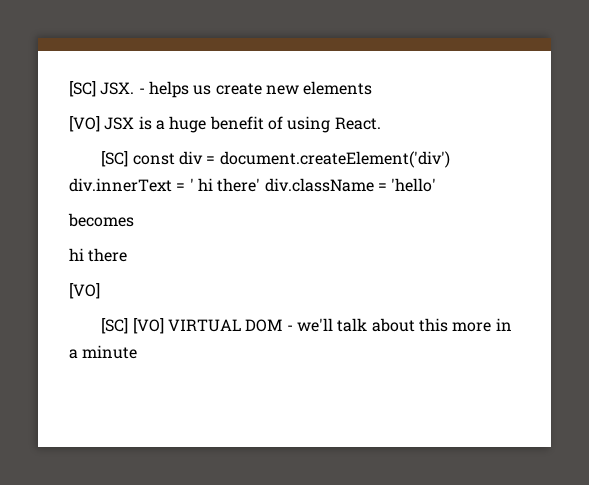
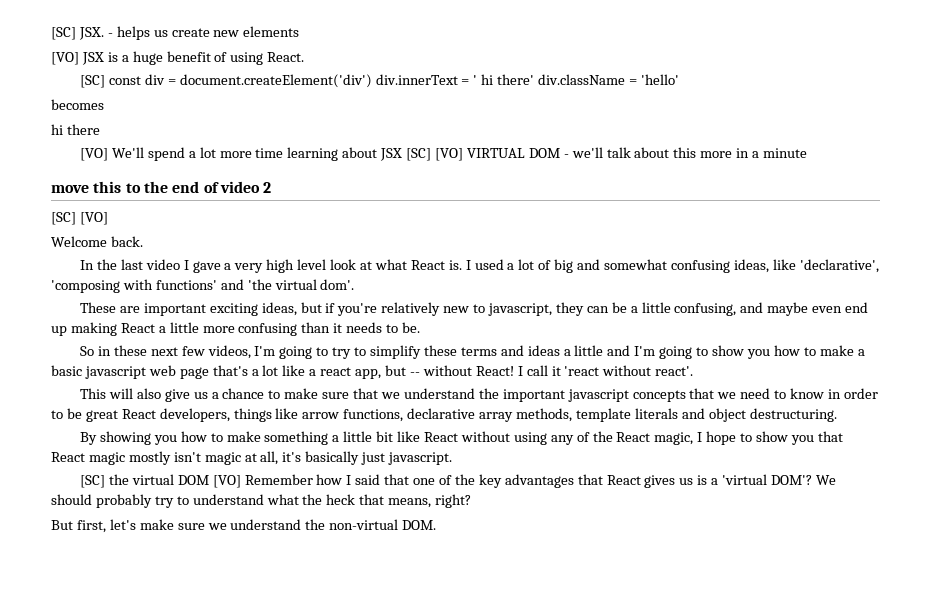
  hi there
- [VO]
- [SC] [VO] VIRTUAL DOM - we'll talk about this more in a minute
+ [VO] We'll spend a lot more time learning about JSX [SC] [VO] VIRTUAL DOM - we'll talk about this more in a minute
+ move this to the end of video 2
+ [SC] [VO]
+ Welcome back.
+ In the last video I gave a very high level look at what React is. I used a lot of big and somewhat confusing ideas, like 'declarative', 'composing with functions' and 'the virtual dom'.
+ These are important exciting ideas, but if you're relatively new to javascript, they can be a little confusing, and maybe even end up making React a little more confusing than it needs to be.
+ So in these next few videos, I'm going to try to simplify these terms and ideas a little and I'm going to show you how to make a basic javascript web page that's a lot like a react app, but -- without React! I call it 'react without react'.
+ This will also give us a chance to make sure that we understand the important javascript concepts that we need to know in order to be great React developers, things like arrow functions, declarative array methods, template literals and object destructuring.
+ By showing you how to make something a little bit like React without using any of the React magic, I hope to show you that React magic mostly isn't magic at all, it's basically just javascript.
+ [SC] the virtual DOM [VO] Remember how I said that one of the key advantages that React gives us is a 'virtual DOM'? We should probably try to understand what the heck that means, right?
+ But first, let's make sure we understand the non-virtual DOM.

